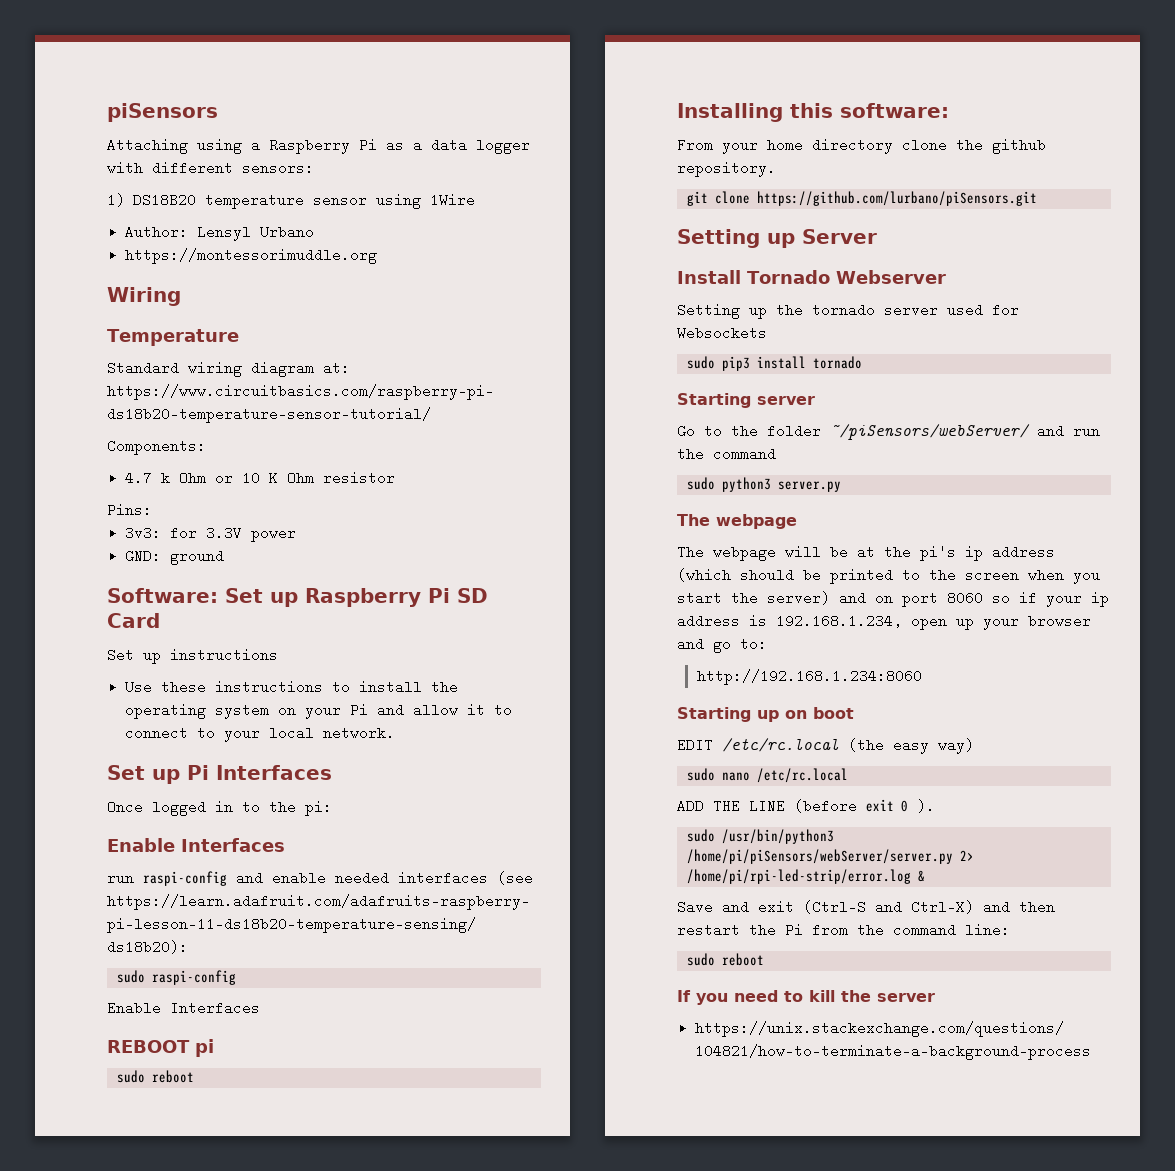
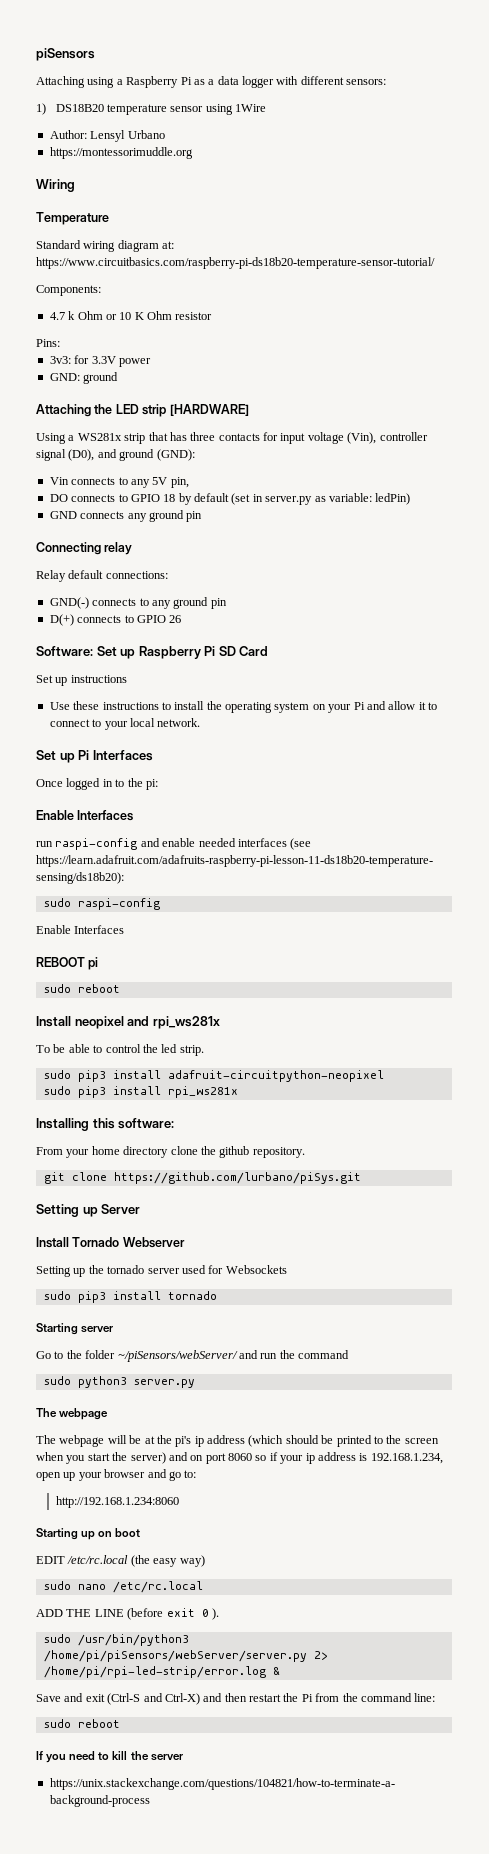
+ Attaching the LED strip [HARDWARE]
+ Using a WS281x strip that has three contacts for input voltage (Vin), controller signal (D0), and ground (GND):
+ Vin connects to any 5V pin,
+ DO connects to GPIO 18 by default (set in server.py as variable: ledPin)
+ GND connects any ground pin
+ Connecting relay
+ Relay default connections:
+ GND(-) connects to any ground pin
+ D(+) connects to GPIO 26
+ Install neopixel and rpi_ws281x
+ To be able to control the led strip.
+ sudo pip3 install adafruit-circuitpython-neopixel
+ sudo pip3 install rpi_ws281x
- git clone https://github.com/lurbano/piSensors.git
+ git clone https://github.com/lurbano/piSys.git

